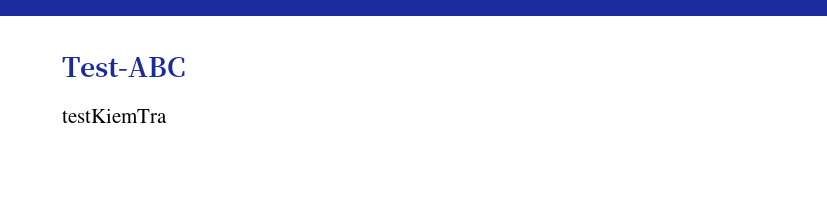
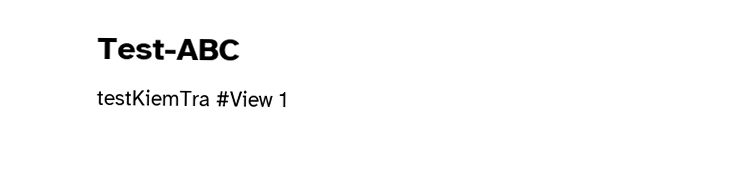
- testKiemTra
+ testKiemTra #View 1

